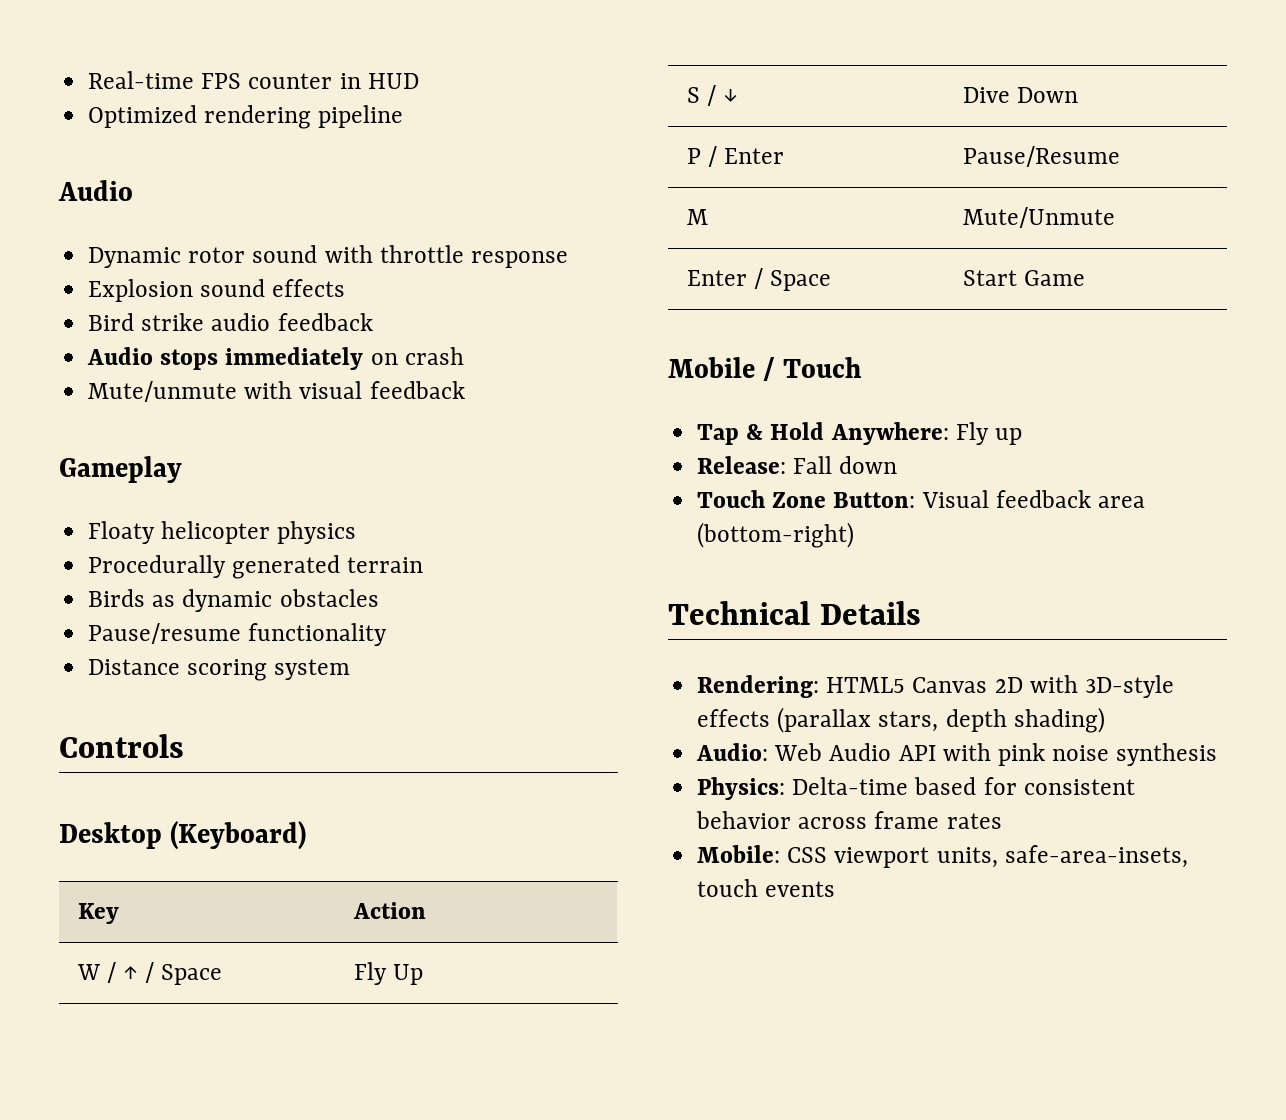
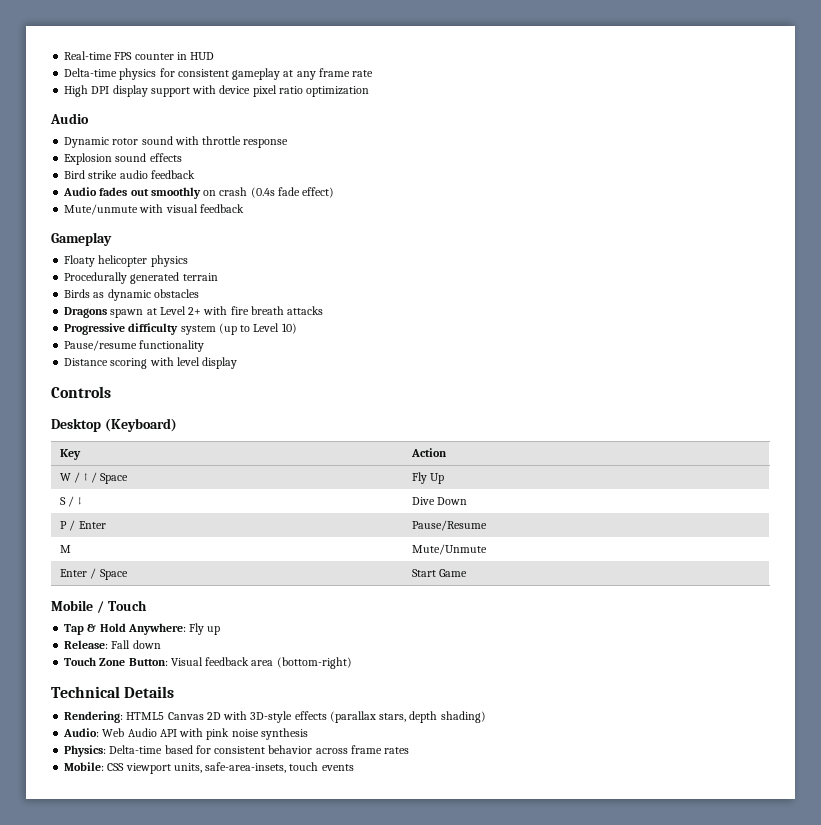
- Optimized rendering pipeline
+ Delta-time physics for consistent gameplay at any frame rate
+ High DPI display support with device pixel ratio optimization
- Audio stops immediately on crash
+ Audio fades out smoothly on crash (0.4s fade effect)
+ Dragons spawn at Level 2+ with fire breath attacks
+ Progressive difficulty system (up to Level 10)
- Distance scoring system
+ Distance scoring with level display

